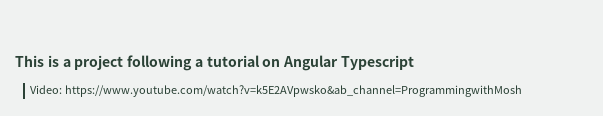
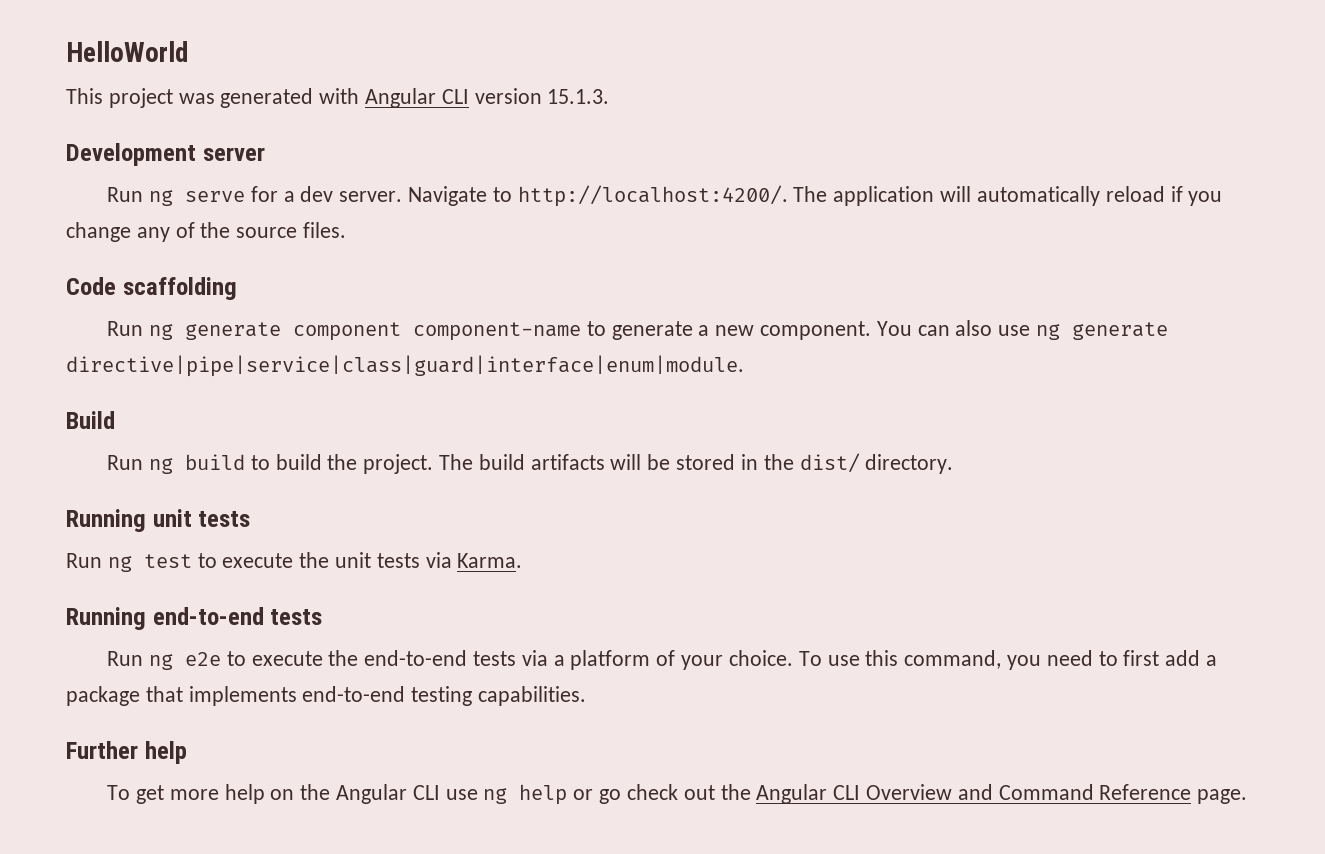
- This is a project following a tutorial on Angular Typescript
- Video: https://www.youtube.com/watch?v=k5E2AVpwsko&ab_channel=ProgrammingwithMosh
+ HelloWorld
+ This project was generated with Angular CLI version 15.1.3.
+ Development server
+ Run ng serve for a dev server. Navigate to http://localhost:4200/. The application will automatically reload if you change any of the source files.
+ Code scaffolding
+ Run ng generate component component-name to generate a new component. You can also use ng generate directive|pipe|service|class|guard|interface|enum|module.
+ Build
+ Run ng build to build the project. The build artifacts will be stored in the dist/ directory.
+ Running unit tests
+ Run ng test to execute the unit tests via Karma.
+ Running end-to-end tests
+ Run ng e2e to execute the end-to-end tests via a platform of your choice. To use this command, you need to first add a package that implements end-to-end testing capabilities.
+ Further help
+ To get more help on the Angular CLI use ng help or go check out the Angular CLI Overview and Command Reference page.

